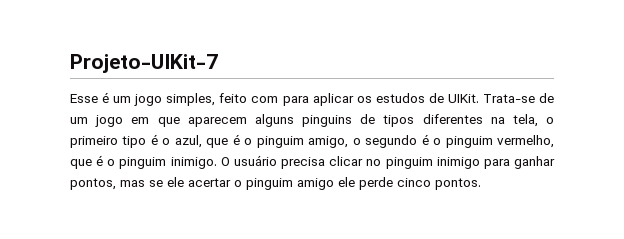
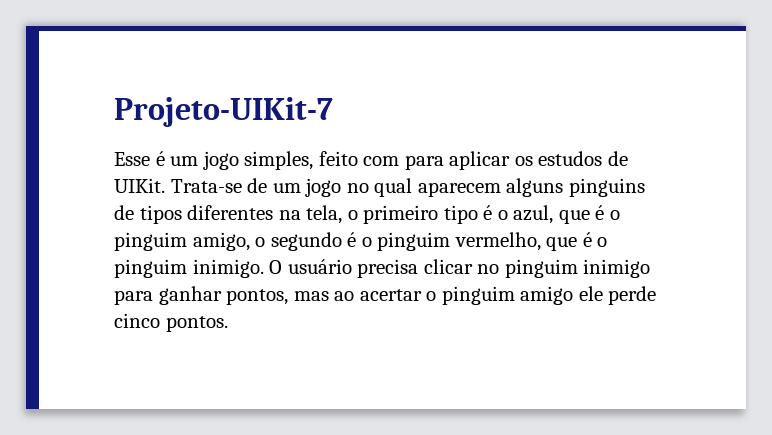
- Trata-se de um jogo em que aparecem alguns pinguins de tipos diferentes na tela, o primeiro tipo é o azul, que é o pinguim amigo, o segundo é o pinguim vermelho, que é o pinguim inimigo.
+ Trata-se de um jogo no qual aparecem alguns pinguins de tipos diferentes na tela, o primeiro tipo é o azul, que é o pinguim amigo, o segundo é o pinguim vermelho, que é o pinguim inimigo.
- O usuário precisa clicar no pinguim inimigo para ganhar pontos, mas se ele acertar o pinguim amigo ele perde cinco pontos.
+ O usuário precisa clicar no pinguim inimigo para ganhar pontos, mas ao acertar o pinguim amigo ele perde cinco pontos.

